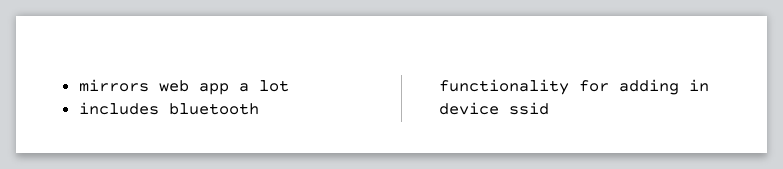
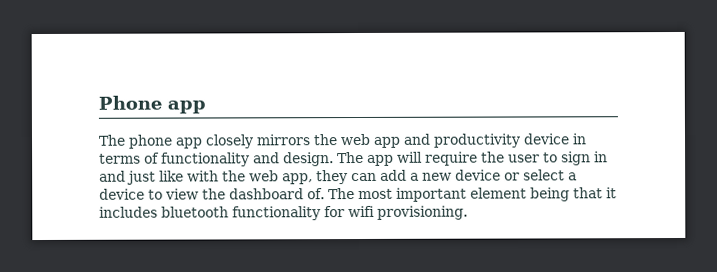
- mirrors web app a lot
- includes bluetooth functionality for adding in device ssid
+ Phone app
+ The phone app closely mirrors the web app and productivity device in terms of functionality and design. The app will require the user to sign in and just like with the web app, they can add a new device or select a device to view the dashboard of. The most important element being that it includes bluetooth functionality for wifi provisioning.

